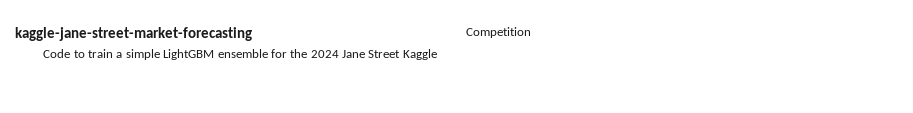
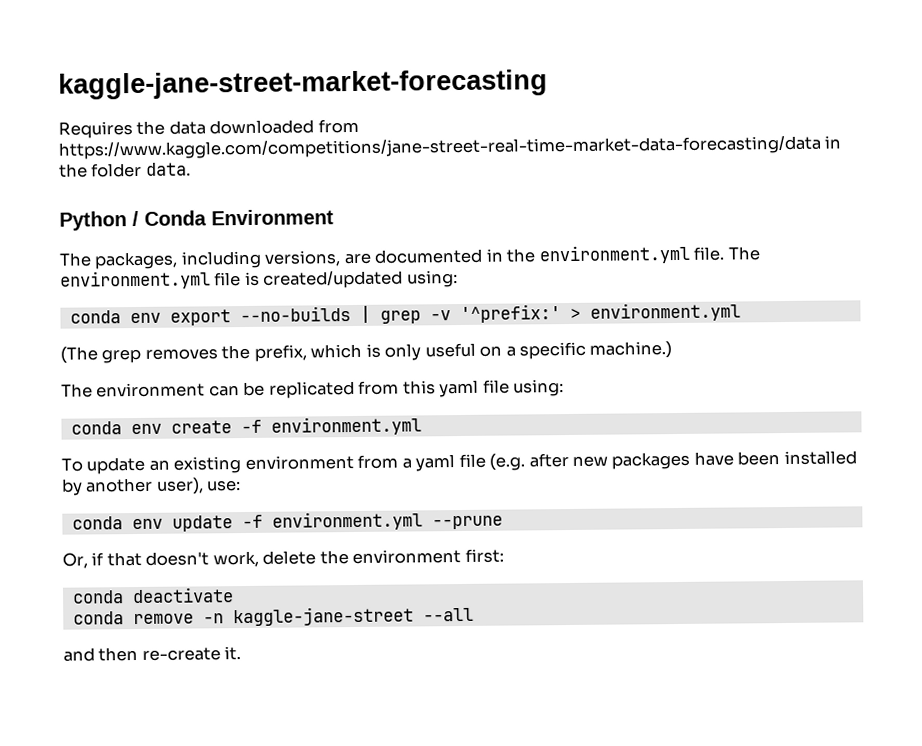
- Code to train a simple LightGBM ensemble for the 2024 Jane Street Kaggle Competition
+ Requires the data downloaded from https://www.kaggle.com/competitions/jane-street-real-time-market-data-forecasting/data in the folder data.
+ Python / Conda Environment
+ The packages, including versions, are documented in the environment.yml file. The environment.yml file is created/updated using:
+ conda env export --no-builds | grep -v '^prefix:' > environment.yml
+ (The grep removes the prefix, which is only useful on a specific machine.)
+ The environment can be replicated from this yaml file using:
+ conda env create -f environment.yml
+ To update an existing environment from a yaml file (e.g. after new packages have been installed by another user), use:
+ conda env update -f environment.yml --prune
+ Or, if that doesn't work, delete the environment first:
+ conda deactivate
+ conda remove -n kaggle-jane-street --all
+ and then re-create it.

